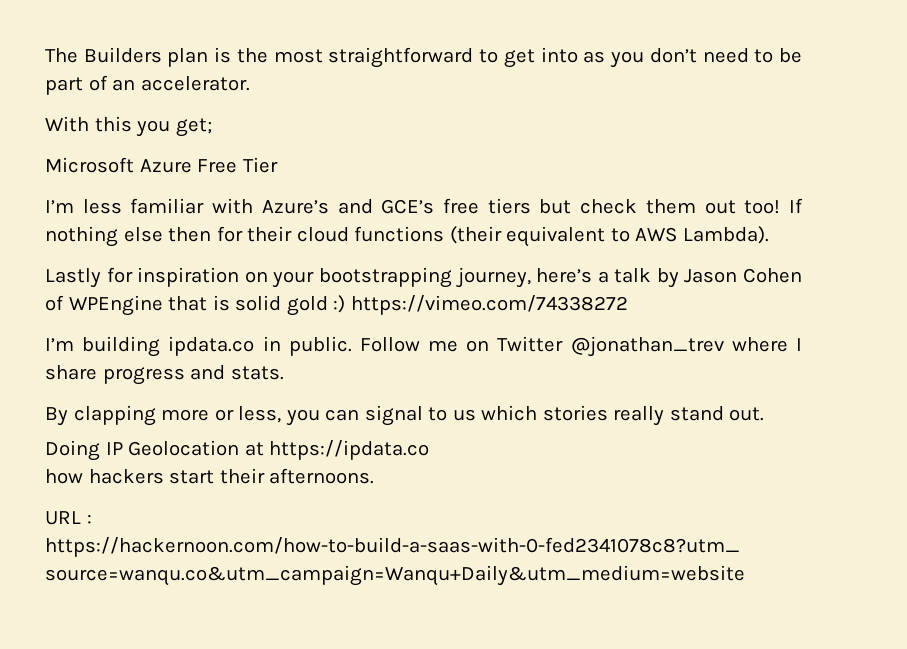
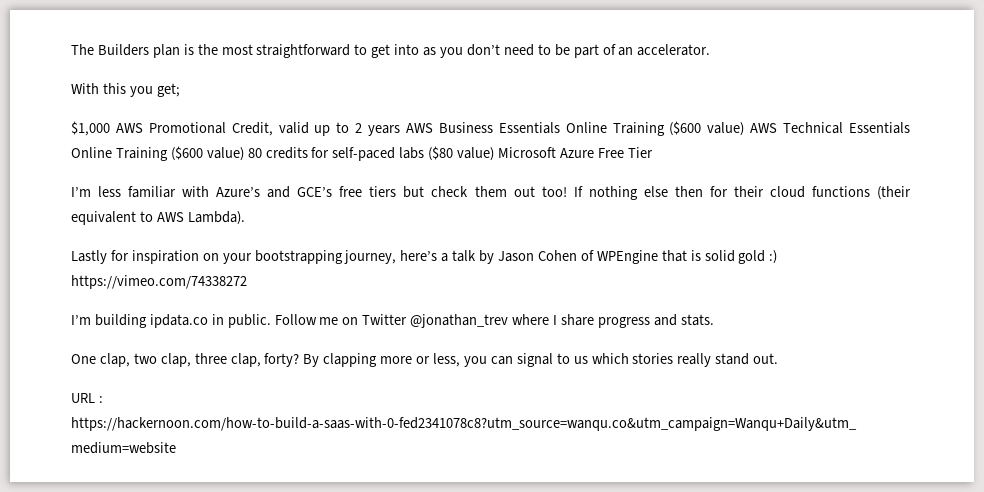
- Microsoft Azure Free Tier
+ $1,000 AWS Promotional Credit, valid up to 2 years AWS Business Essentials Online Training ($600 value) AWS Technical Essentials Online Training ($600 value) 80 credits for self-paced labs ($80 value) Microsoft Azure Free Tier
+ One clap, two clap, three clap, forty?
- Doing IP Geolocation at https://ipdata.co
- how hackers start their afternoons.

